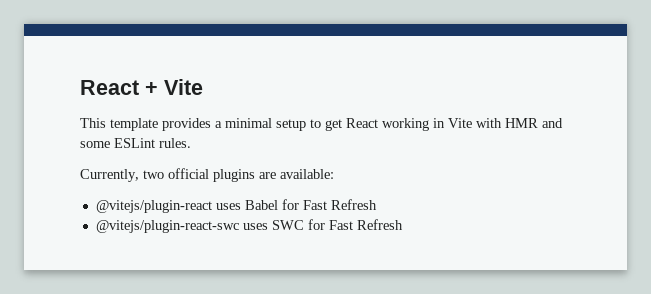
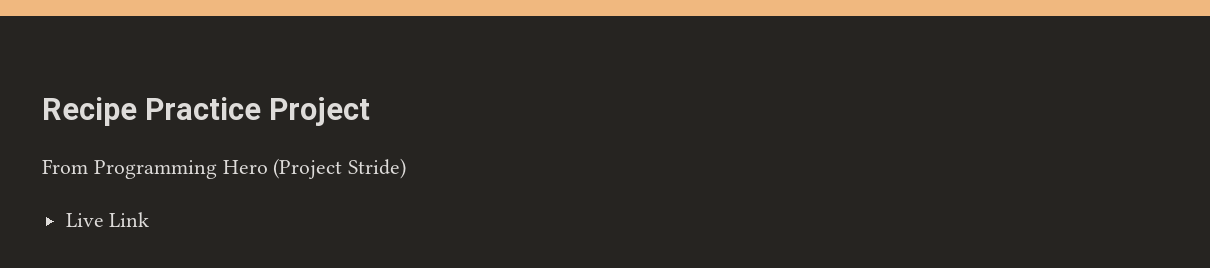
- React + Vite
- This template provides a minimal setup to get React working in Vite with HMR and some ESLint rules.
- Currently, two official plugins are available:
- @vitejs/plugin-react uses Babel for Fast Refresh
- @vitejs/plugin-react-swc uses SWC for Fast Refresh
+ Recipe Practice Project
+ From Programming Hero (Project Stride)
+ Live Link

